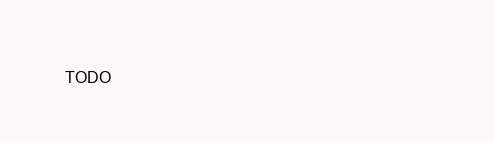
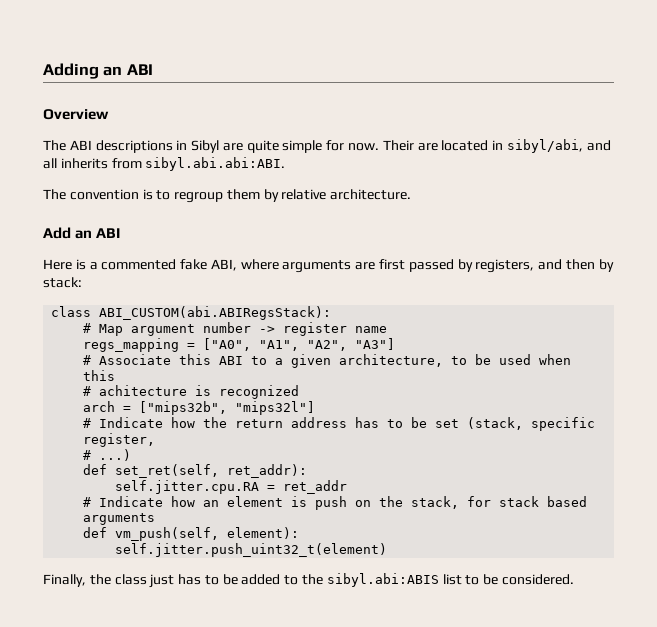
- TODO
+ Adding an ABI
+ Overview
+ The ABI descriptions in Sibyl are quite simple for now. Their are located in sibyl/abi, and all inherits from sibyl.abi.abi:ABI.
+ The convention is to regroup them by relative architecture.
+ Add an ABI
+ Here is a commented fake ABI, where arguments are first passed by registers, and then by stack:
+ class ABI_CUSTOM(abi.ABIRegsStack):
+ # Map argument number -> register name
+ regs_mapping = ["A0", "A1", "A2", "A3"]
+ # Associate this ABI to a given architecture, to be used when this
+ # achitecture is recognized
+ arch = ["mips32b", "mips32l"]
+ # Indicate how the return address has to be set (stack, specific register,
+ # ...)
+ def set_ret(self, ret_addr):
+ self.jitter.cpu.RA = ret_addr
+ # Indicate how an element is push on the stack, for stack based arguments
+ def vm_push(self, element):
+ self.jitter.push_uint32_t(element)
+ Finally, the class just has to be added to the sibyl.abi:ABIS list to be considered.

